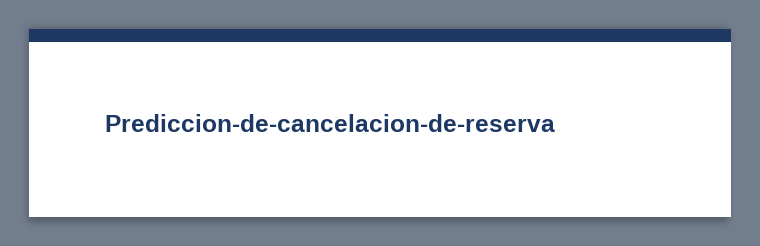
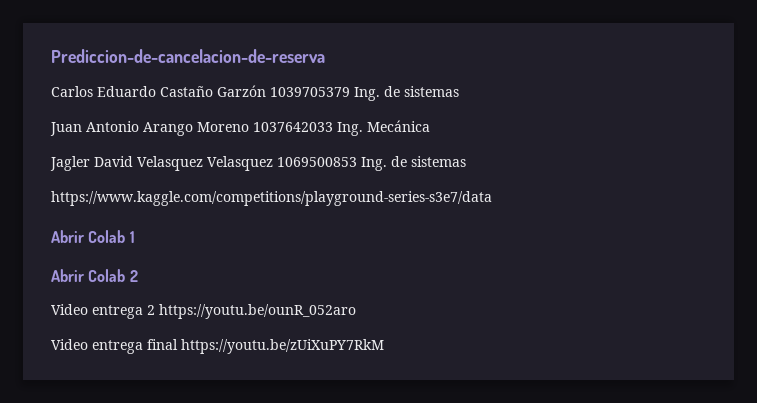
+ Carlos Eduardo Castaño Garzón 1039705379 Ing. de sistemas
+ Juan Antonio Arango Moreno 1037642033 Ing. Mecánica
+ Jagler David Velasquez Velasquez 1069500853 Ing. de sistemas
+ https://www.kaggle.com/competitions/playground-series-s3e7/data
+ Abrir Colab 1
+ Abrir Colab 2
+ Video entrega 2 https://youtu.be/ounR_052aro
+ Video entrega final https://youtu.be/zUiXuPY7RkM

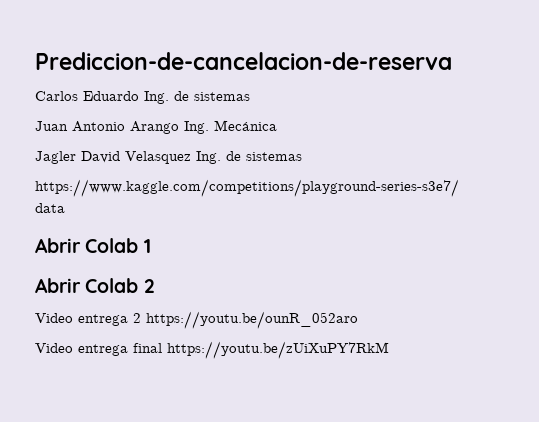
- Carlos Eduardo Castaño Garzón 1039705379 Ing. de sistemas
+ Carlos Eduardo Ing. de sistemas
- Juan Antonio Arango Moreno 1037642033 Ing. Mecánica
+ Juan Antonio Arango Ing. Mecánica
- Jagler David Velasquez Velasquez 1069500853 Ing. de sistemas
+ Jagler David Velasquez Ing. de sistemas

